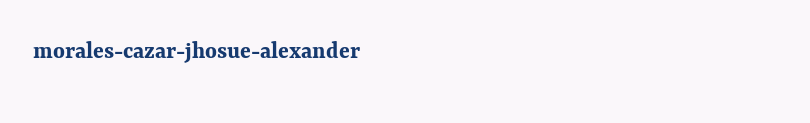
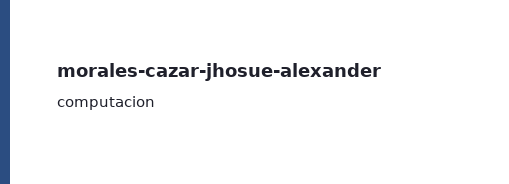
+ computacion

